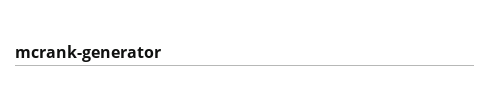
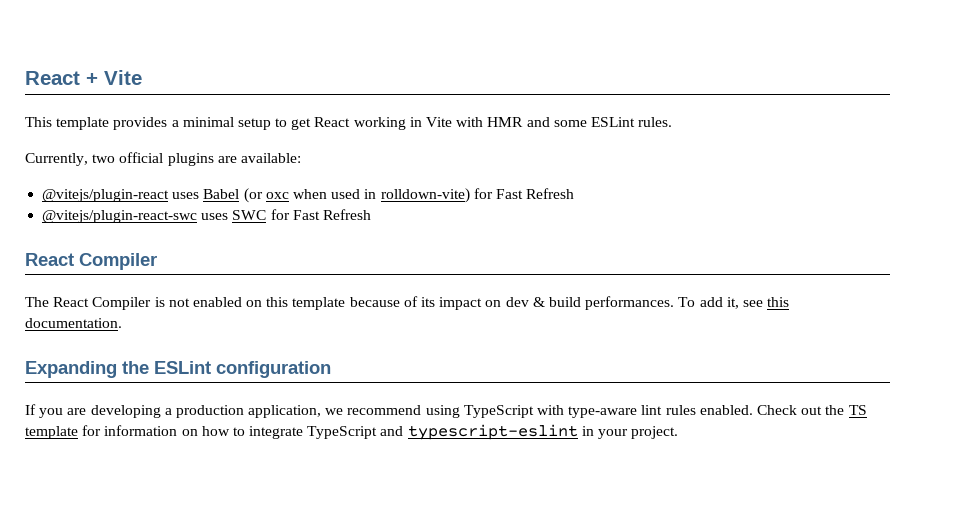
- mcrank-generator
+ React + Vite
+ This template provides a minimal setup to get React working in Vite with HMR and some ESLint rules.
+ Currently, two official plugins are available:
+ @vitejs/plugin-react uses Babel (or oxc when used in rolldown-vite) for Fast Refresh
+ @vitejs/plugin-react-swc uses SWC for Fast Refresh
+ React Compiler
+ The React Compiler is not enabled on this template because of its impact on dev & build performances. To add it, see this documentation.
+ Expanding the ESLint configuration
+ If you are developing a production application, we recommend using TypeScript with type-aware lint rules enabled. Check out the TS template for information on how to integrate TypeScript and typescript-eslint in your project.

